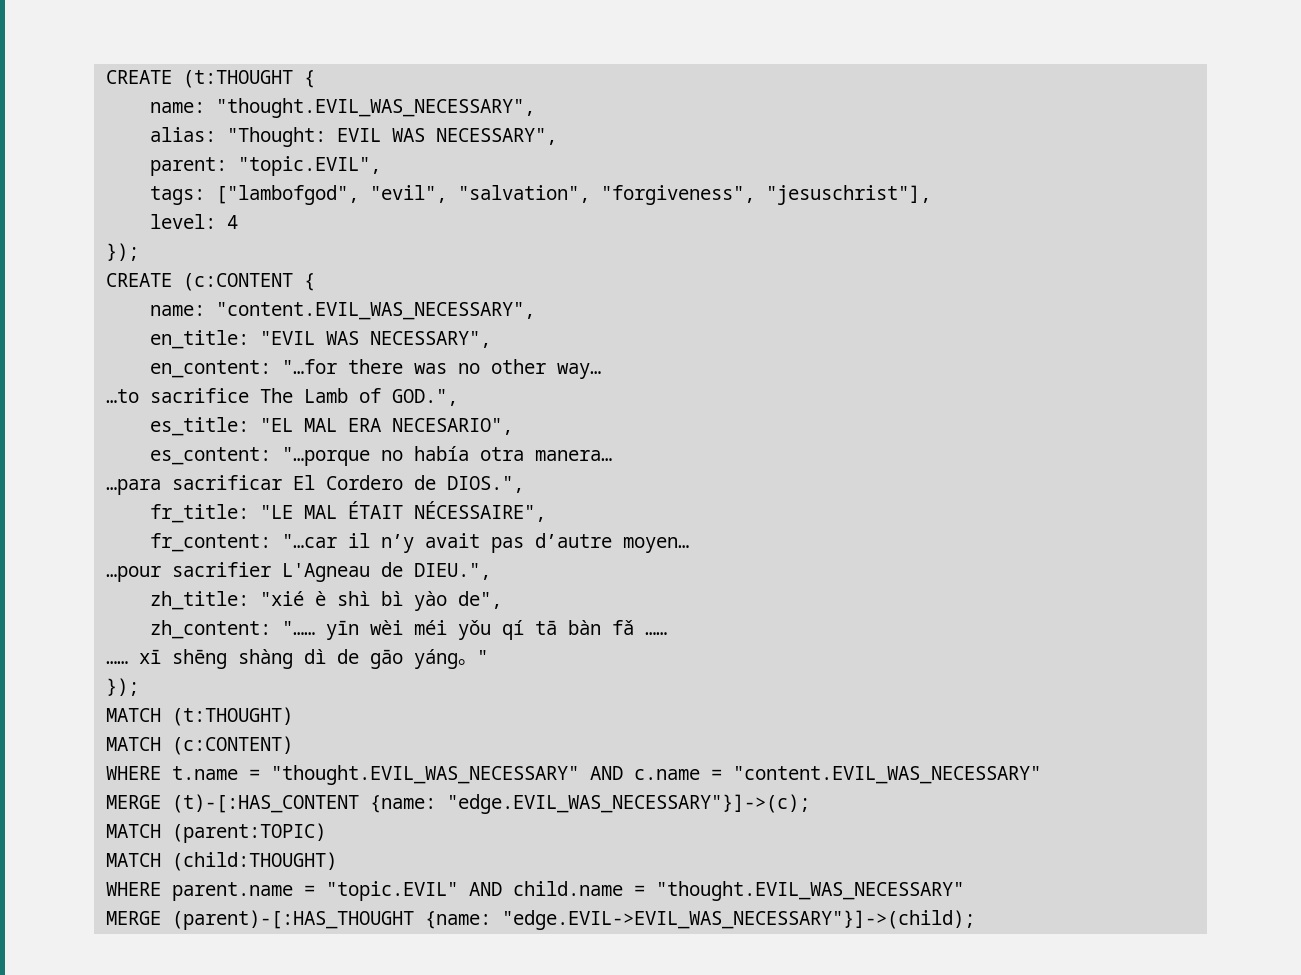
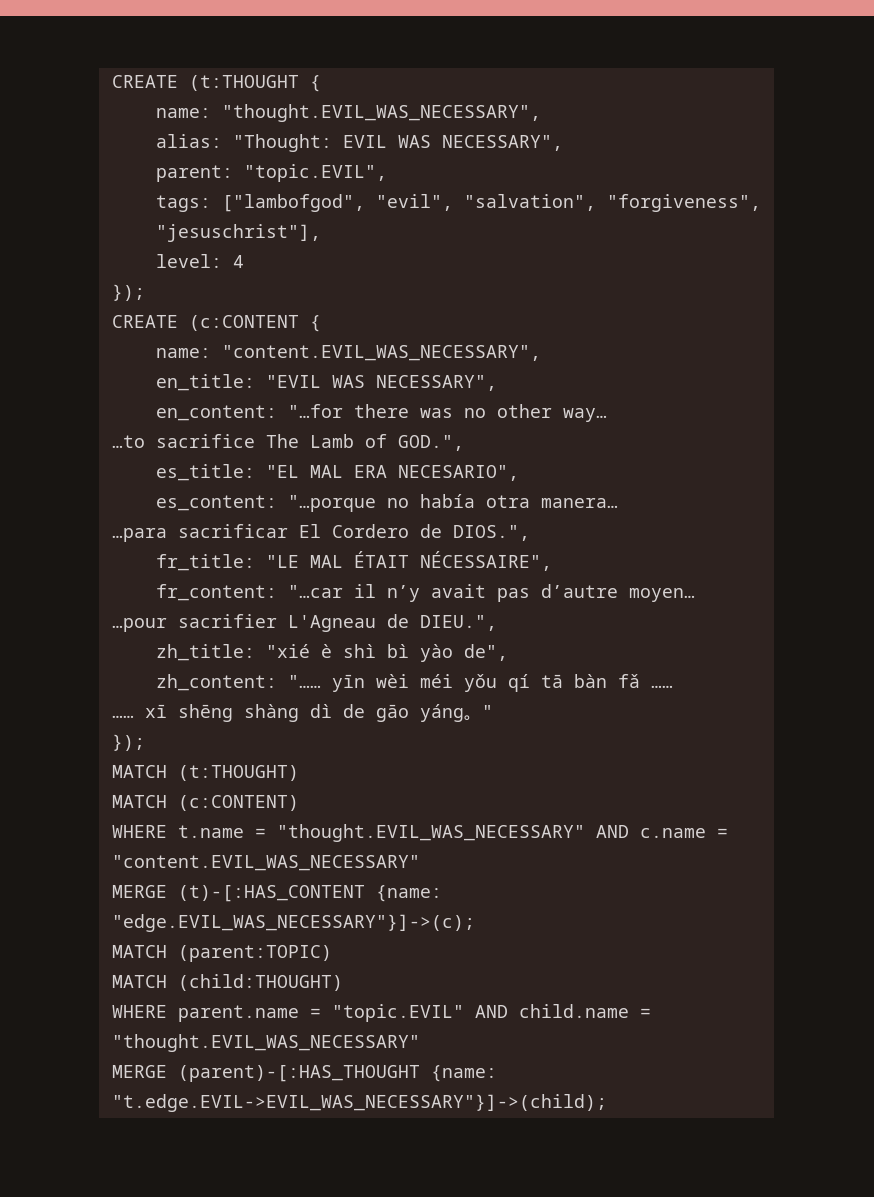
- MERGE (parent)-[:HAS_THOUGHT {name: "edge.EVIL->EVIL_WAS_NECESSARY"}]->(child);
+ MERGE (parent)-[:HAS_THOUGHT {name: "t.edge.EVIL->EVIL_WAS_NECESSARY"}]->(child);

